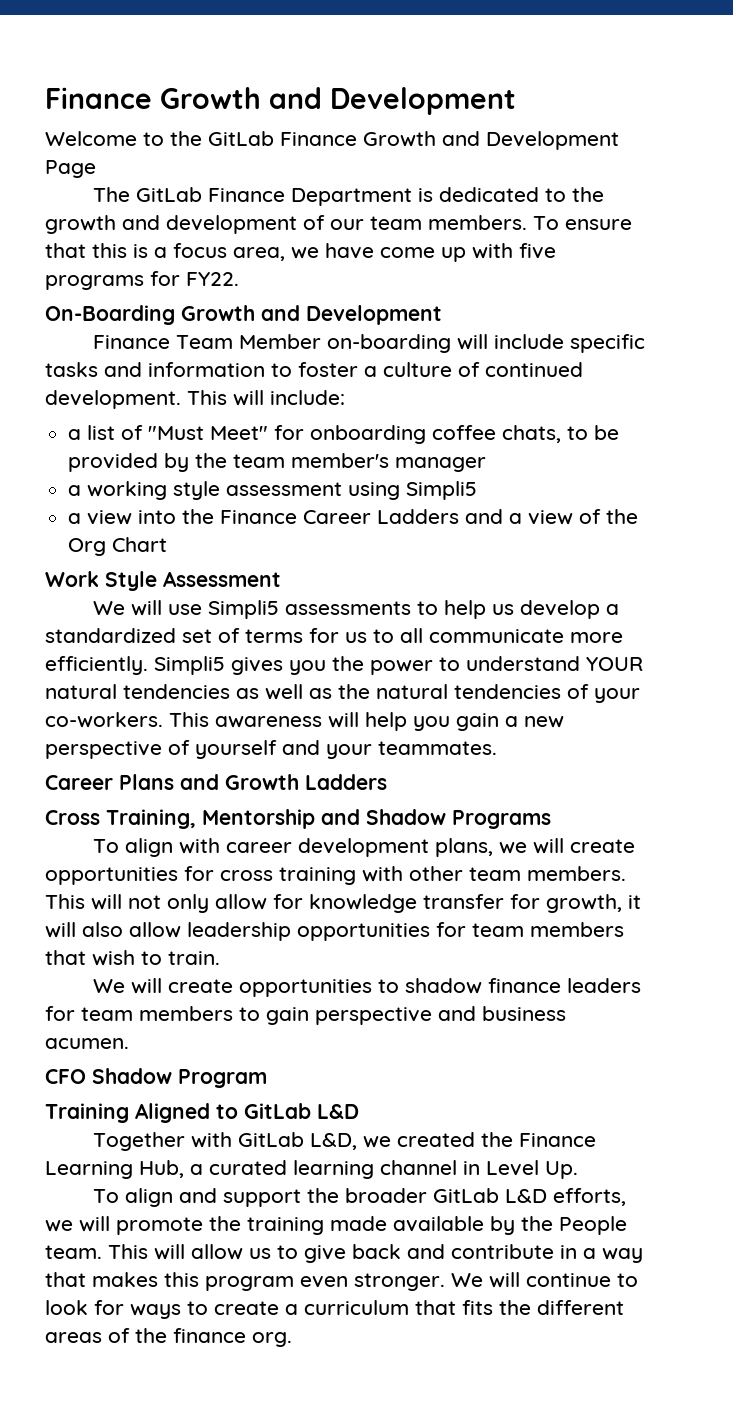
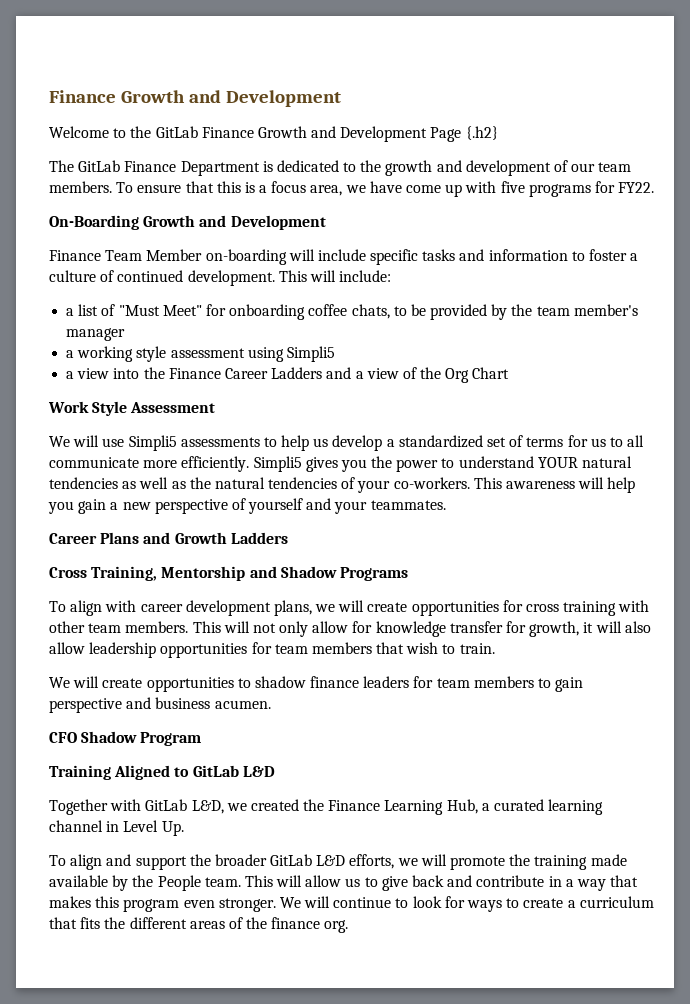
- Welcome to the GitLab Finance Growth and Development Page
+ Welcome to the GitLab Finance Growth and Development Page {.h2}

